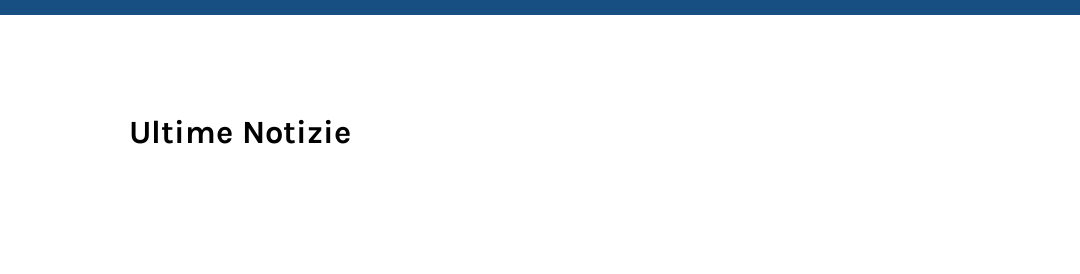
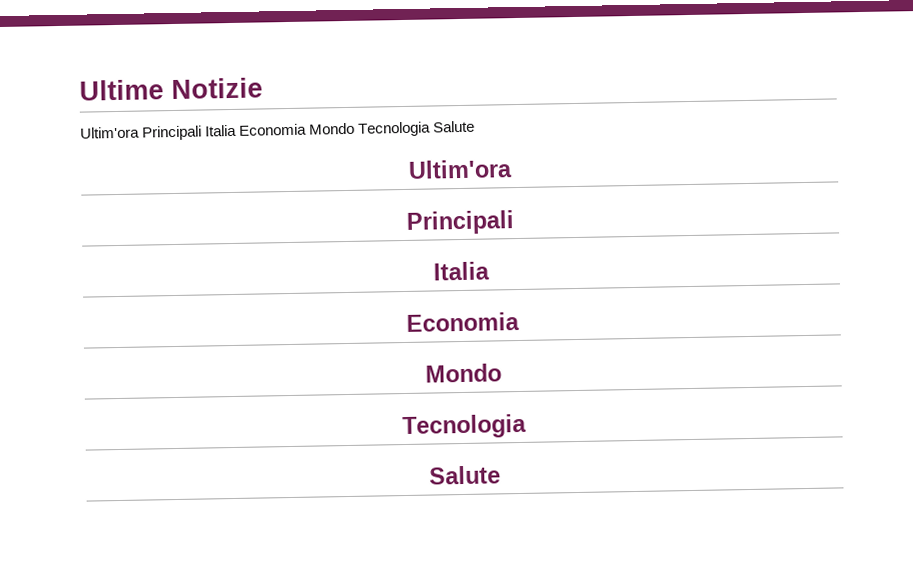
+ Ultim'ora Principali Italia Economia Mondo Tecnologia Salute
+ Ultim'ora
+ Principali
+ Italia
+ Economia
+ Mondo
+ Tecnologia
+ Salute

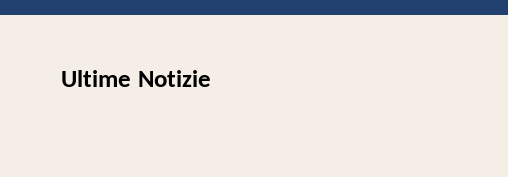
- Ultim'ora Principali Italia Economia Mondo Tecnologia Salute
- Ultim'ora
- Principali
- Italia
- Economia
- Mondo
- Tecnologia
- Salute

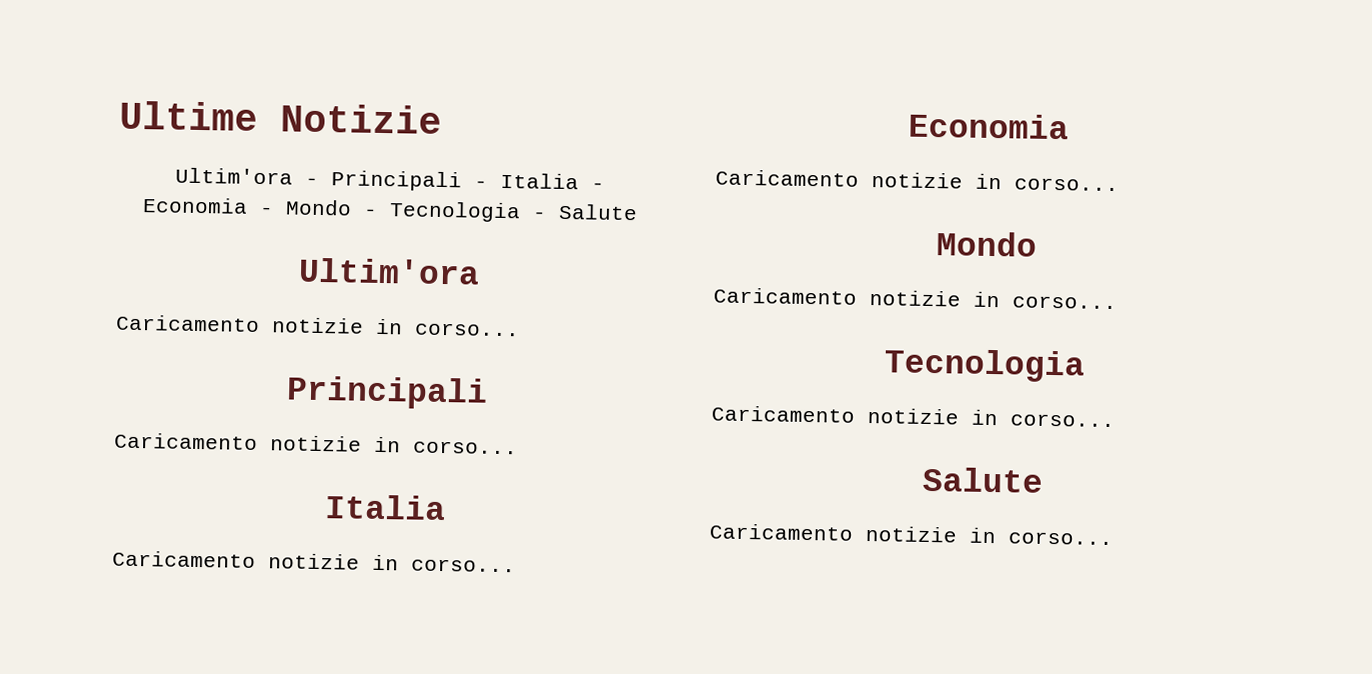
+ Ultim'ora - Principali - Italia - Economia - Mondo - Tecnologia - Salute
+ Ultim'ora
+ Caricamento notizie in corso...
+ Principali
+ Caricamento notizie in corso...
+ Italia
+ Caricamento notizie in corso...
+ Economia
+ Caricamento notizie in corso...
+ Mondo
+ Caricamento notizie in corso...
+ Tecnologia
+ Caricamento notizie in corso...
+ Salute
+ Caricamento notizie in corso...

